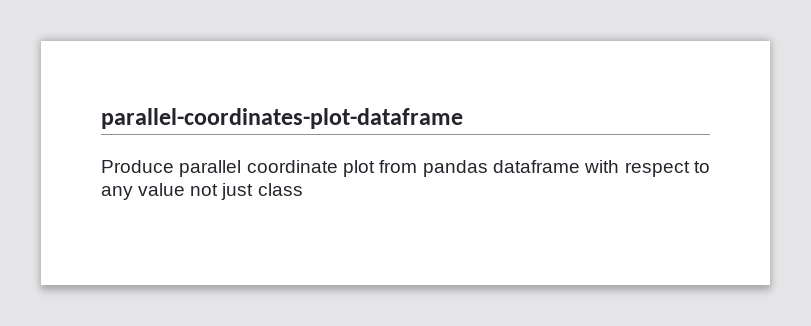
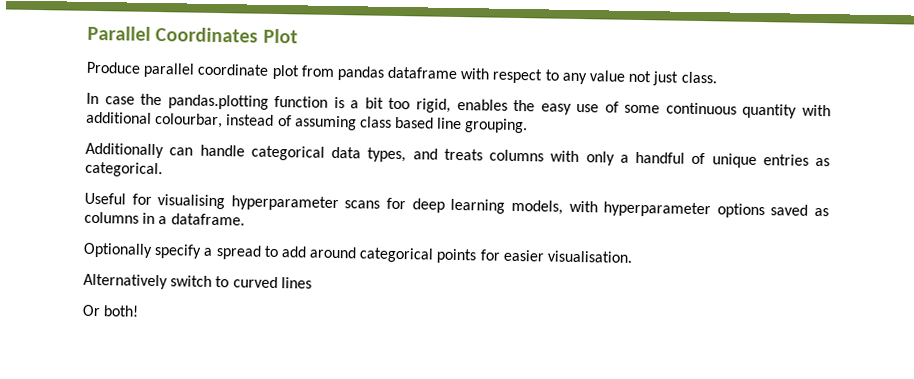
- parallel-coordinates-plot-dataframe
+ Parallel Coordinates Plot
- Produce parallel coordinate plot from pandas dataframe with respect to any value not just class
+ Produce parallel coordinate plot from pandas dataframe with respect to any value not just class.
+ In case the pandas.plotting function is a bit too rigid, enables the easy use of some continuous quantity with additional colourbar, instead of assuming class based line grouping.
+ Additionally can handle categorical data types, and treats columns with only a handful of unique entries as categorical.
+ Useful for visualising hyperparameter scans for deep learning models, with hyperparameter options saved as columns in a dataframe.
+ Optionally specify a spread to add around categorical points for easier visualisation.
+ Alternatively switch to curved lines
+ Or both!

